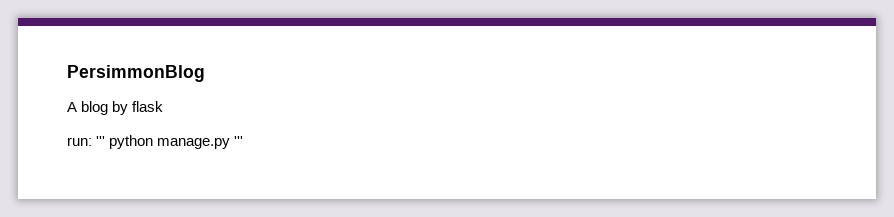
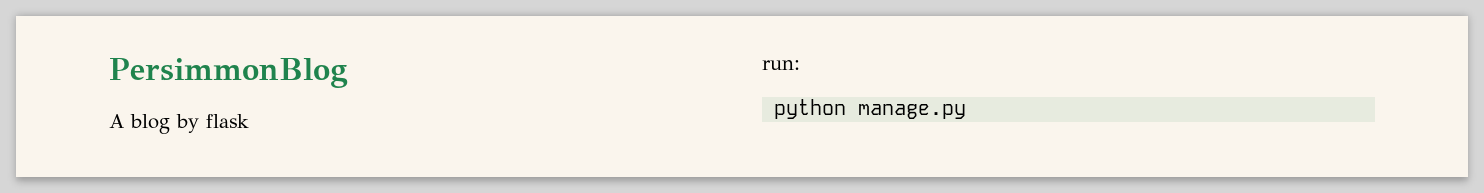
- run: ''' python manage.py '''
+ run:
+ python manage.py

